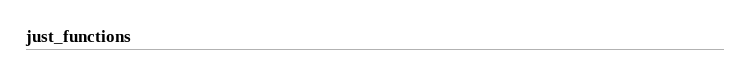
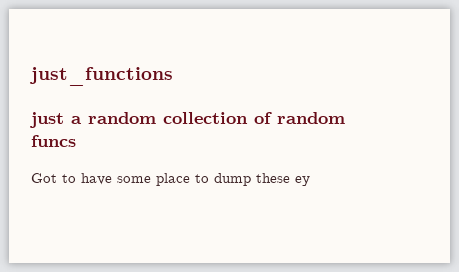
+ just a random collection of random funcs
+ Got to have some place to dump these ey

